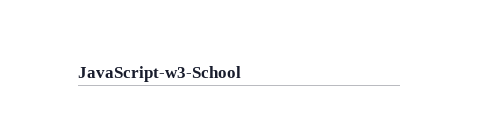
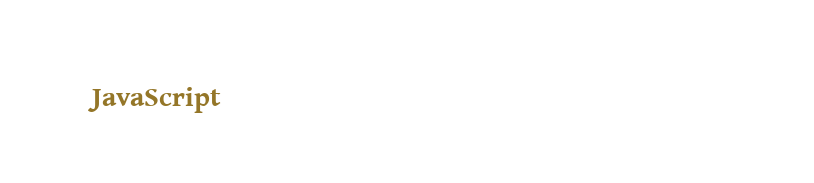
- JavaScript-w3-School
+ JavaScript

